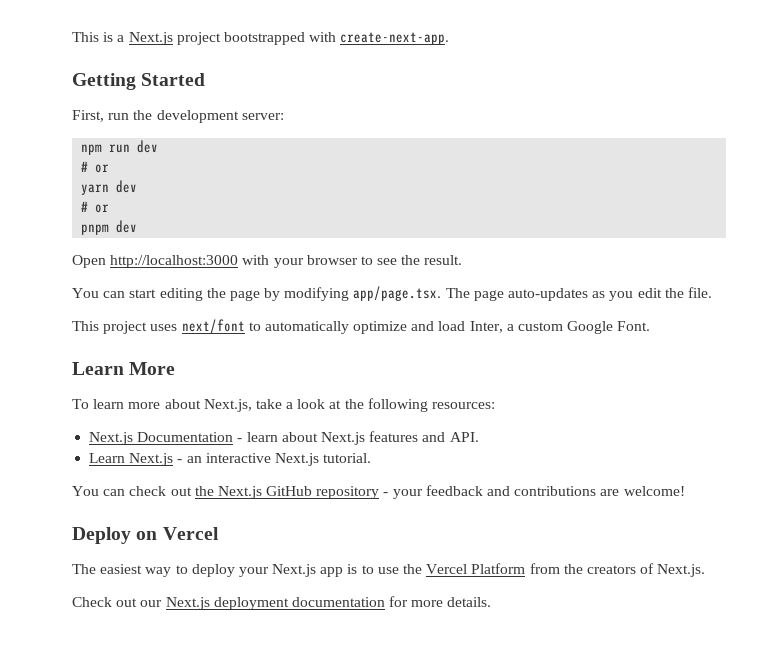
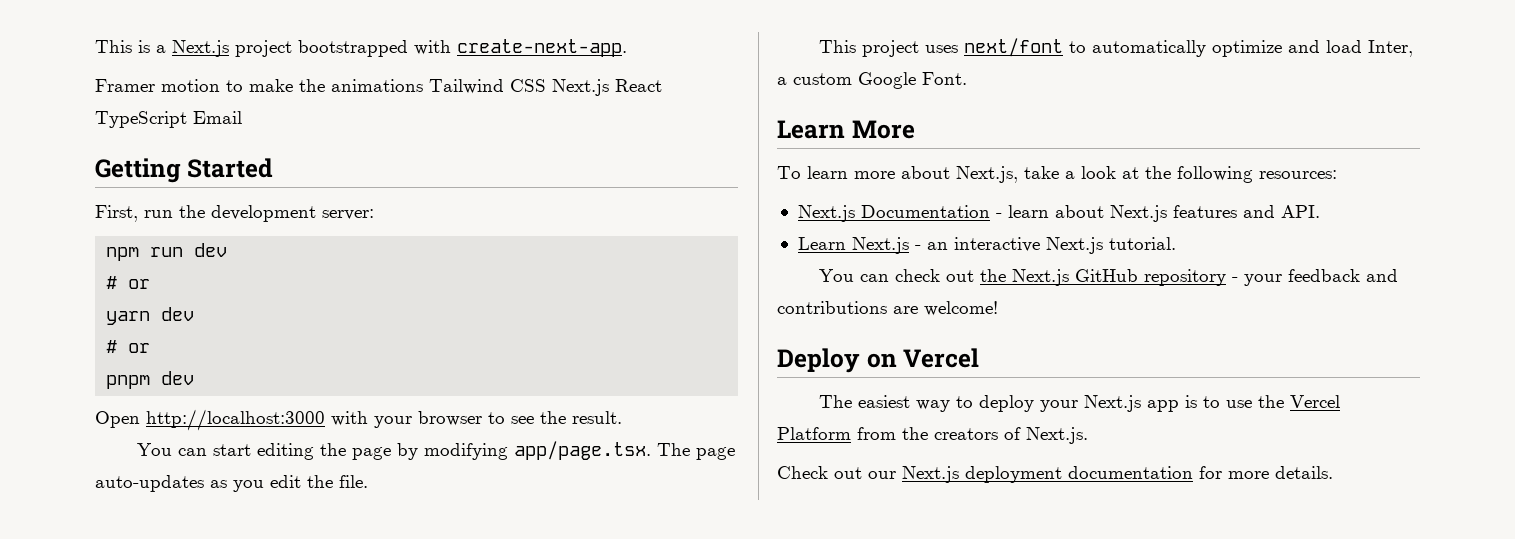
+ Framer motion to make the animations Tailwind CSS Next.js React TypeScript Email

